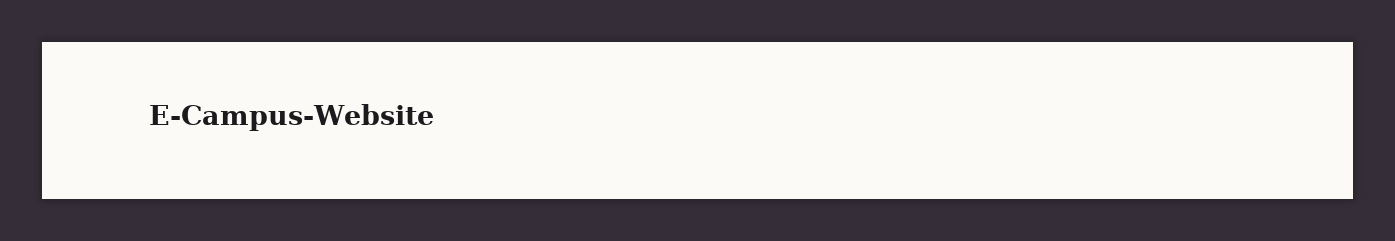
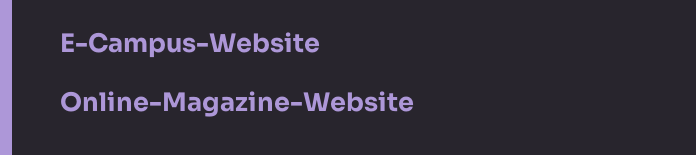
+ Online-Magazine-Website

